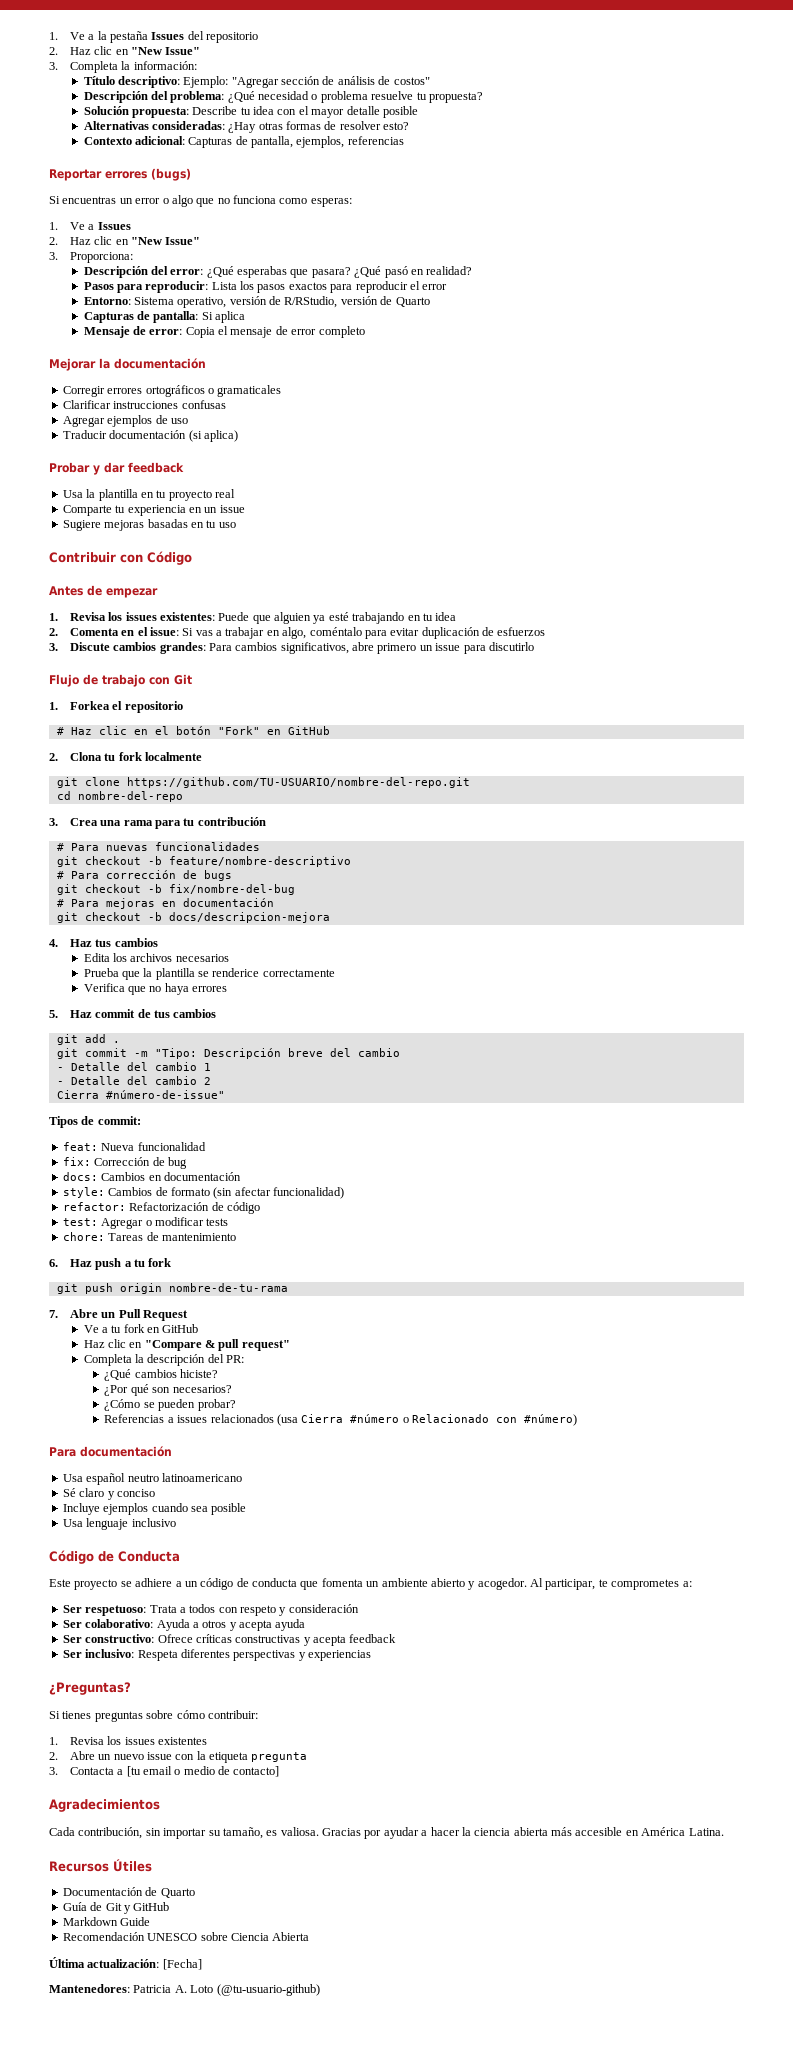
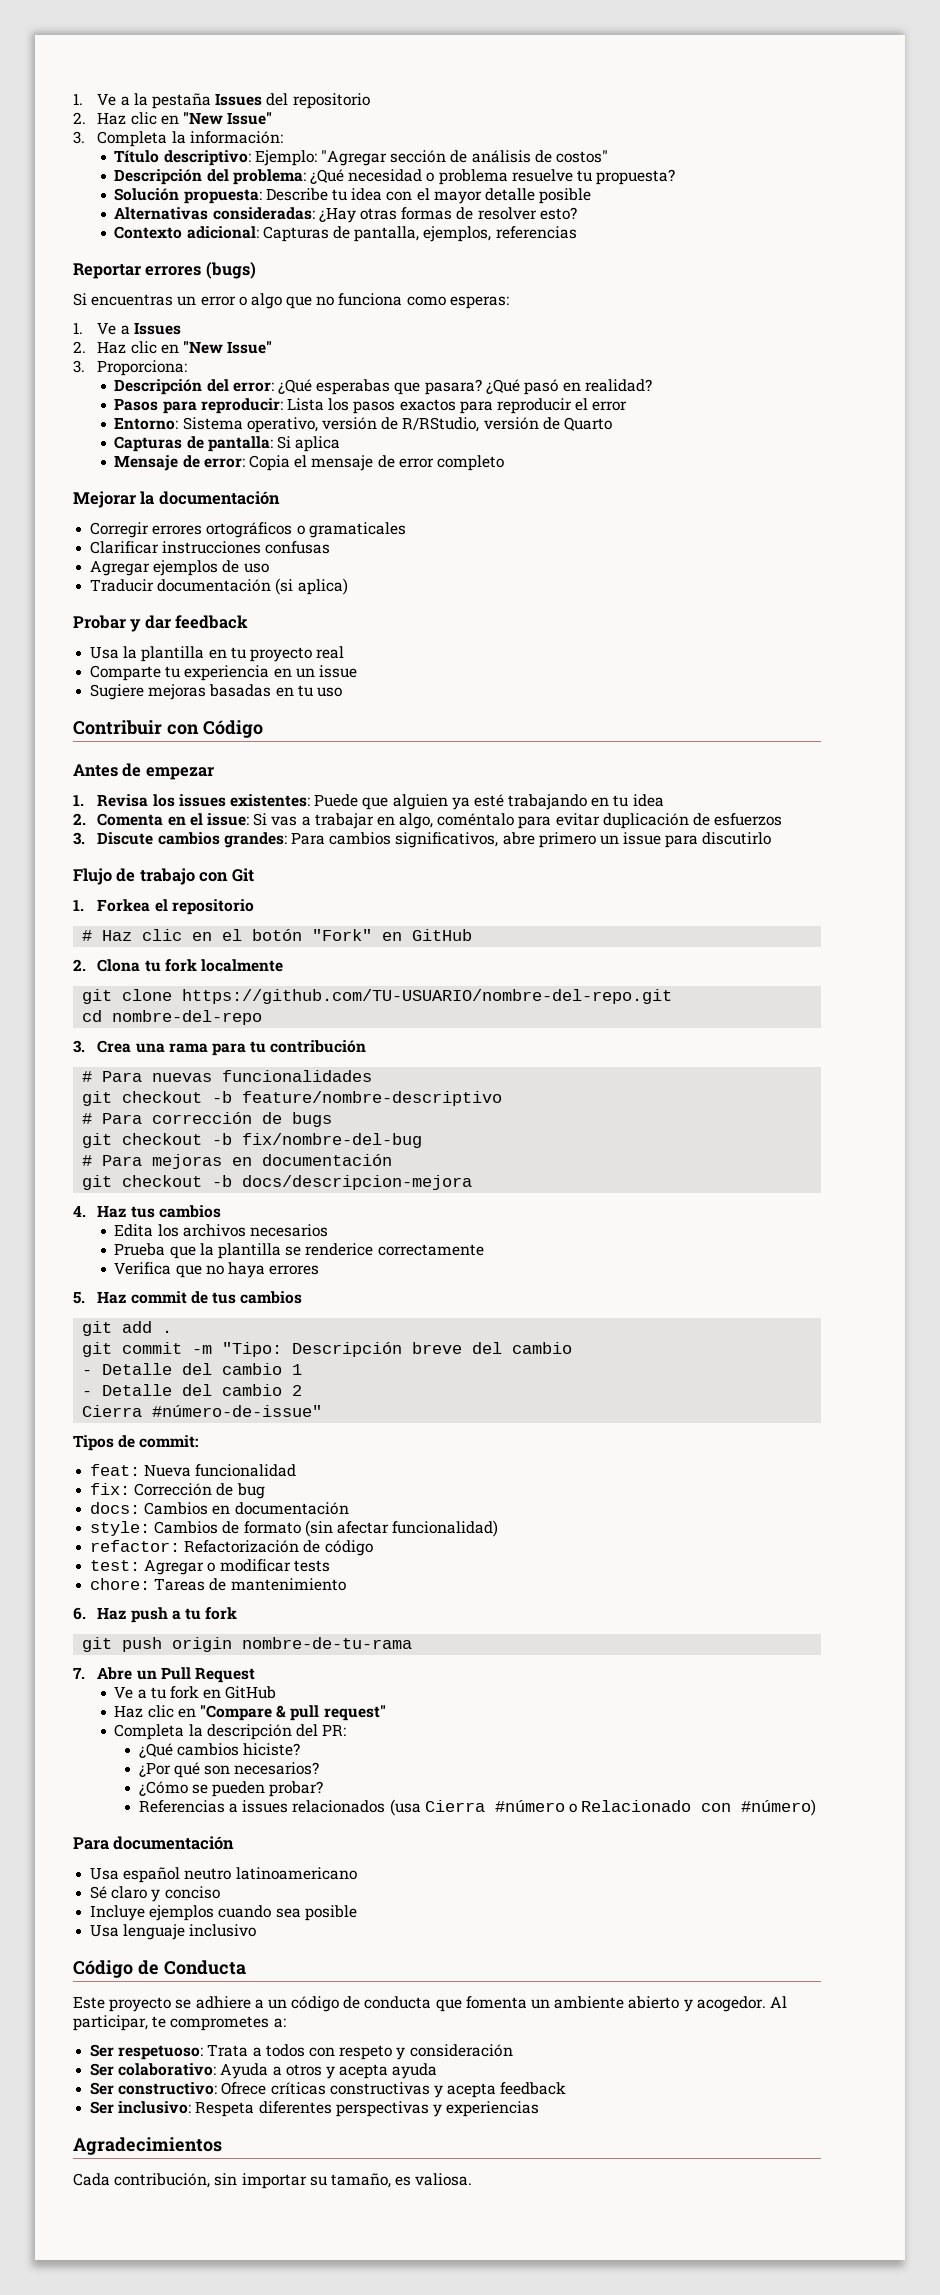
- ¿Preguntas?
- Si tienes preguntas sobre cómo contribuir:
- 1. Revisa los issues existentes
- 2. Abre un nuevo issue con la etiqueta pregunta
- 3. Contacta a [tu email o medio de contacto]
- Gracias por ayudar a hacer la ciencia abierta más accesible en América Latina.
- Recursos Útiles
- Documentación de Quarto
- Guía de Git y GitHub
- Markdown Guide
- Recomendación UNESCO sobre Ciencia Abierta
- Última actualización: [Fecha]
- Mantenedores: Patricia A. Loto (@tu-usuario-github)

